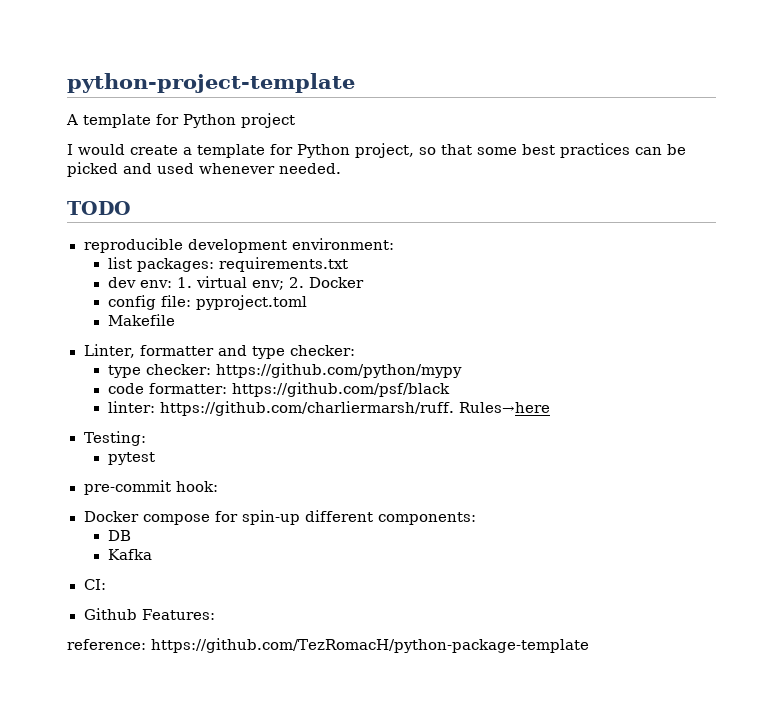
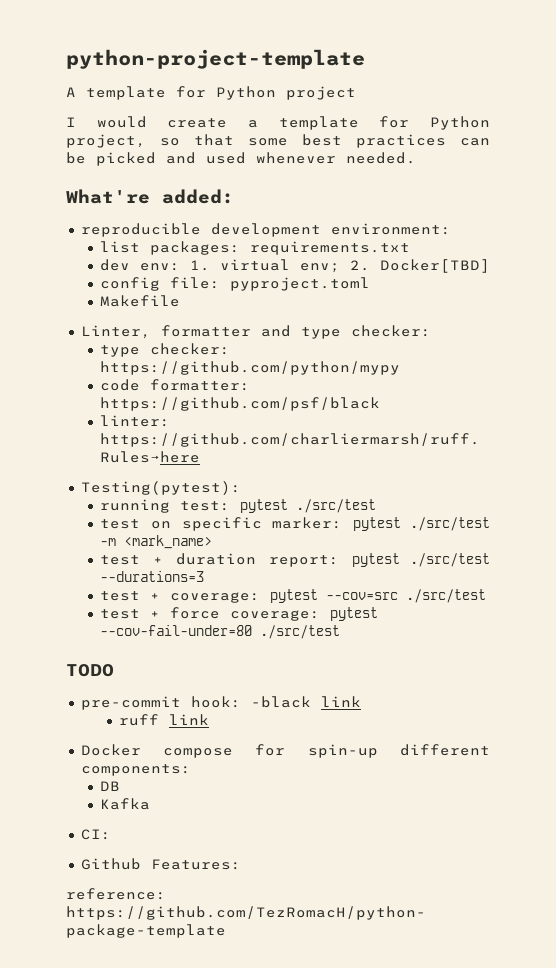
- TODO
+ What're added:
- dev env: 1. virtual env; 2. Docker
+ dev env: 1. virtual env; 2. Docker[TBD]
- Testing:
- pytest
- pre-commit hook:
+ Testing(pytest):
+ running test: pytest ./src/test
+ test on specific marker: pytest ./src/test -m <mark_name>
+ test + duration report: pytest ./src/test --durations=3
+ test + coverage: pytest --cov=src ./src/test
+ test + force coverage: pytest --cov-fail-under=80 ./src/test
+ TODO
+ pre-commit hook: -black link
+ ruff link

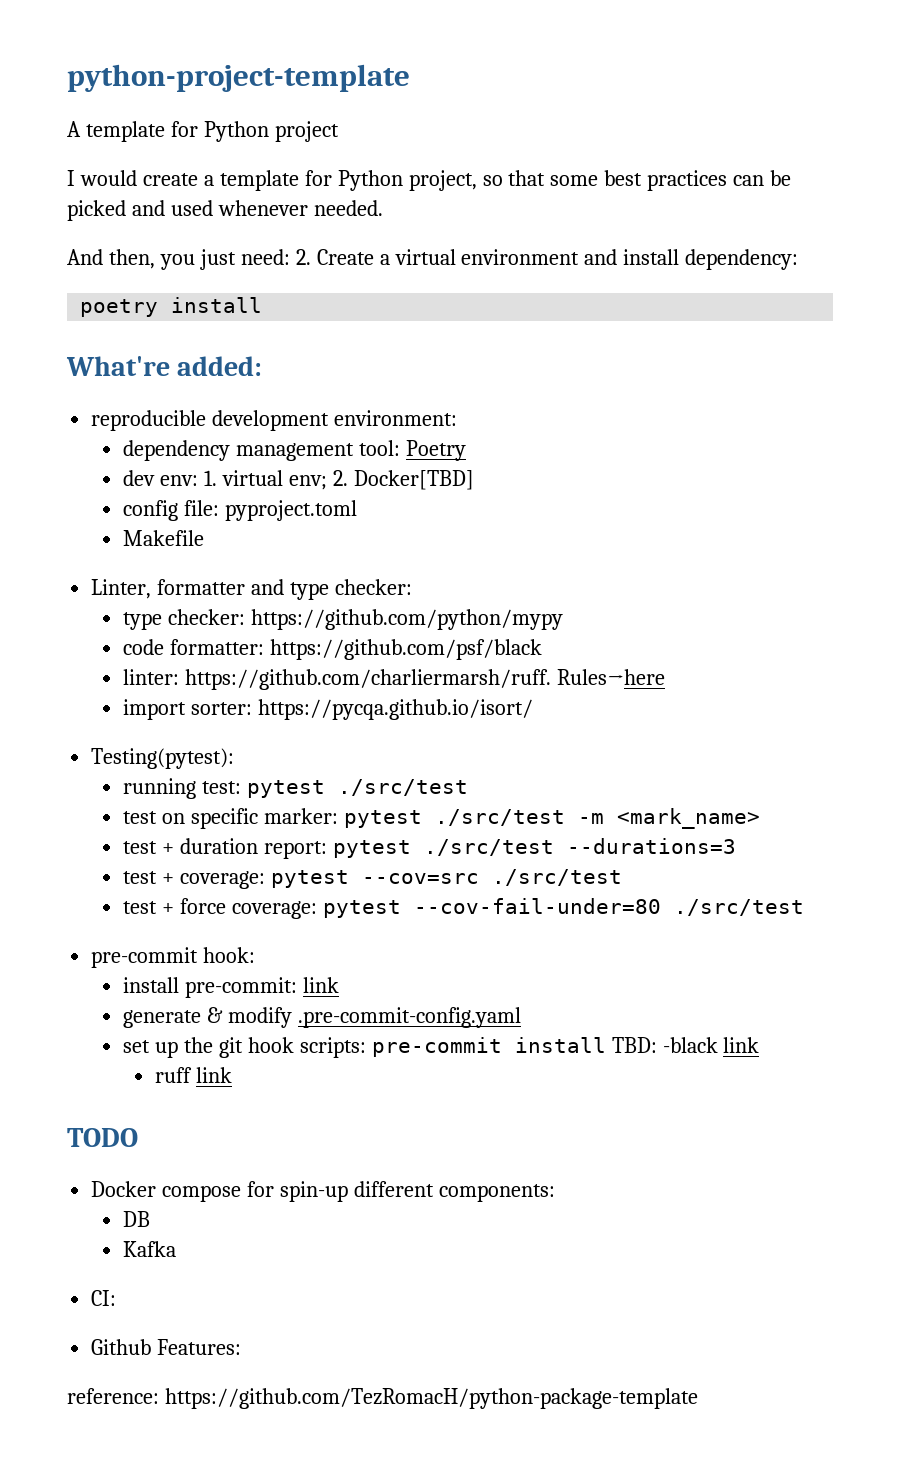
+ And then, you just need: 2. Create a virtual environment and install dependency:
+ poetry install
- list packages: requirements.txt
+ dependency management tool: Poetry
+ import sorter: https://pycqa.github.io/isort/
- TODO
- pre-commit hook: -black link
+ pre-commit hook:
+ install pre-commit: link
+ generate & modify .pre-commit-config.yaml
+ set up the git hook scripts: pre-commit install TBD: -black link
+ TODO

